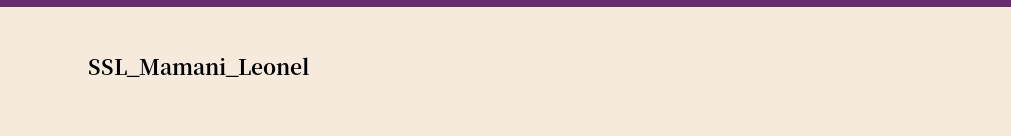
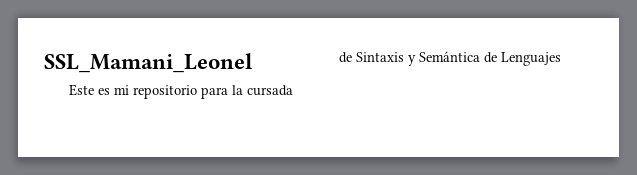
+ Este es mi repositorio para la cursada de Sintaxis y Semántica de Lenguajes

